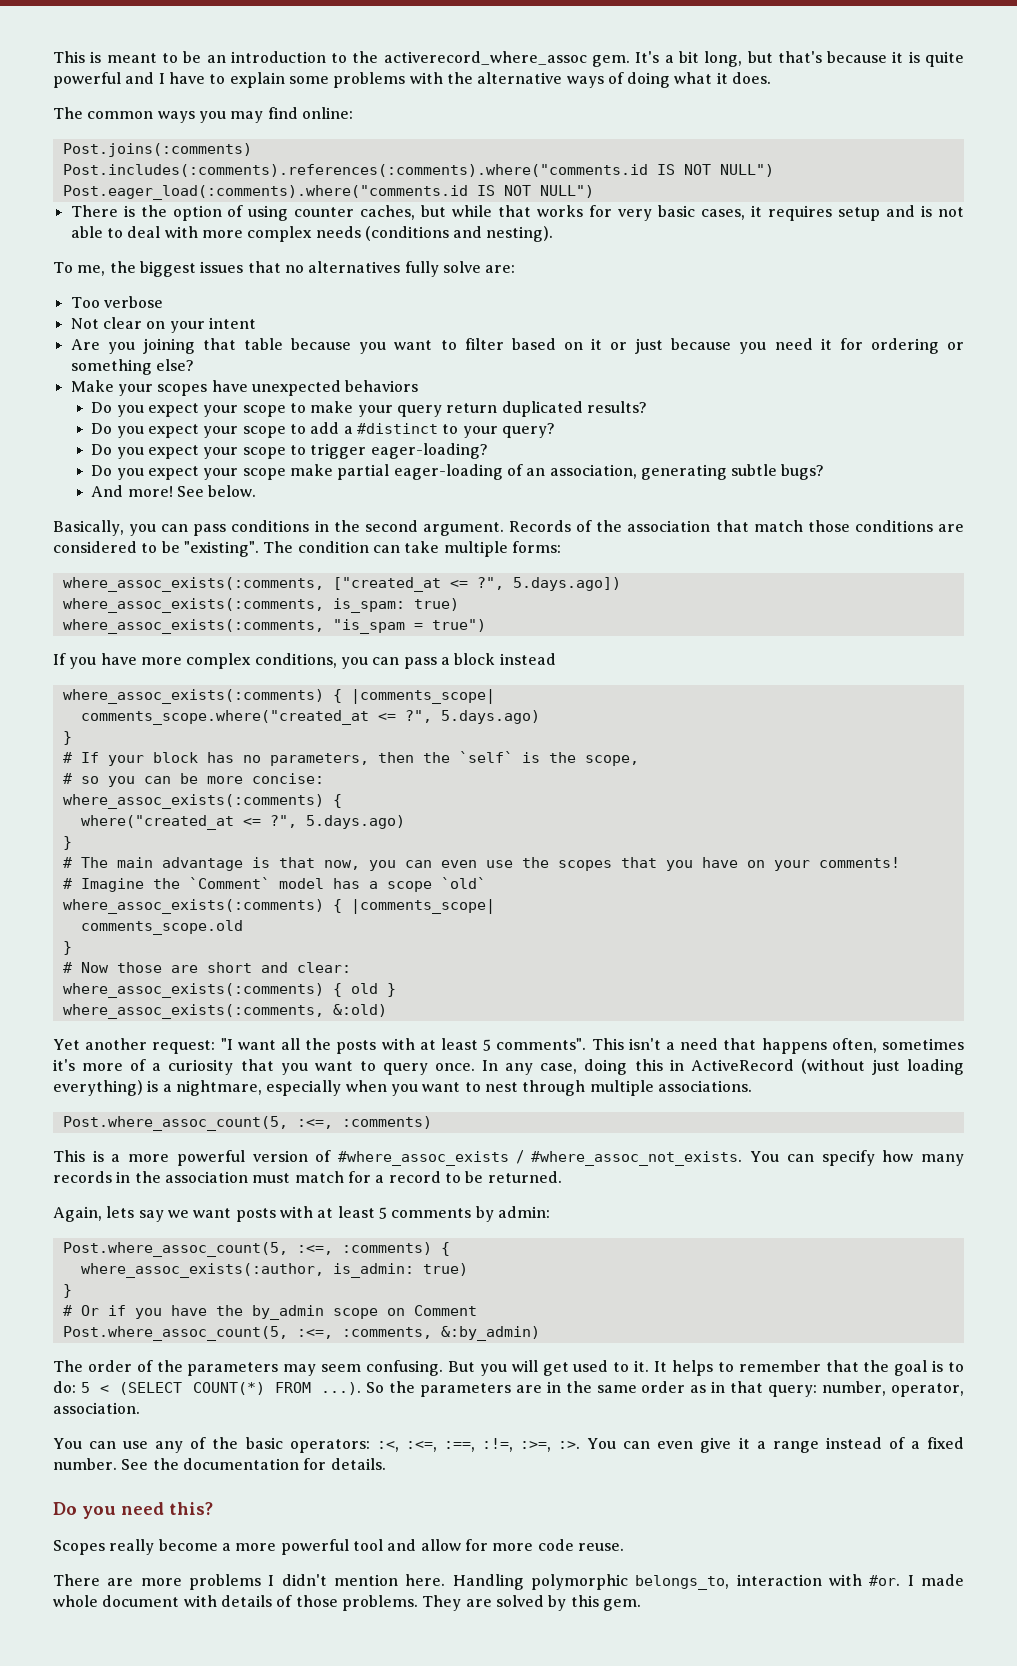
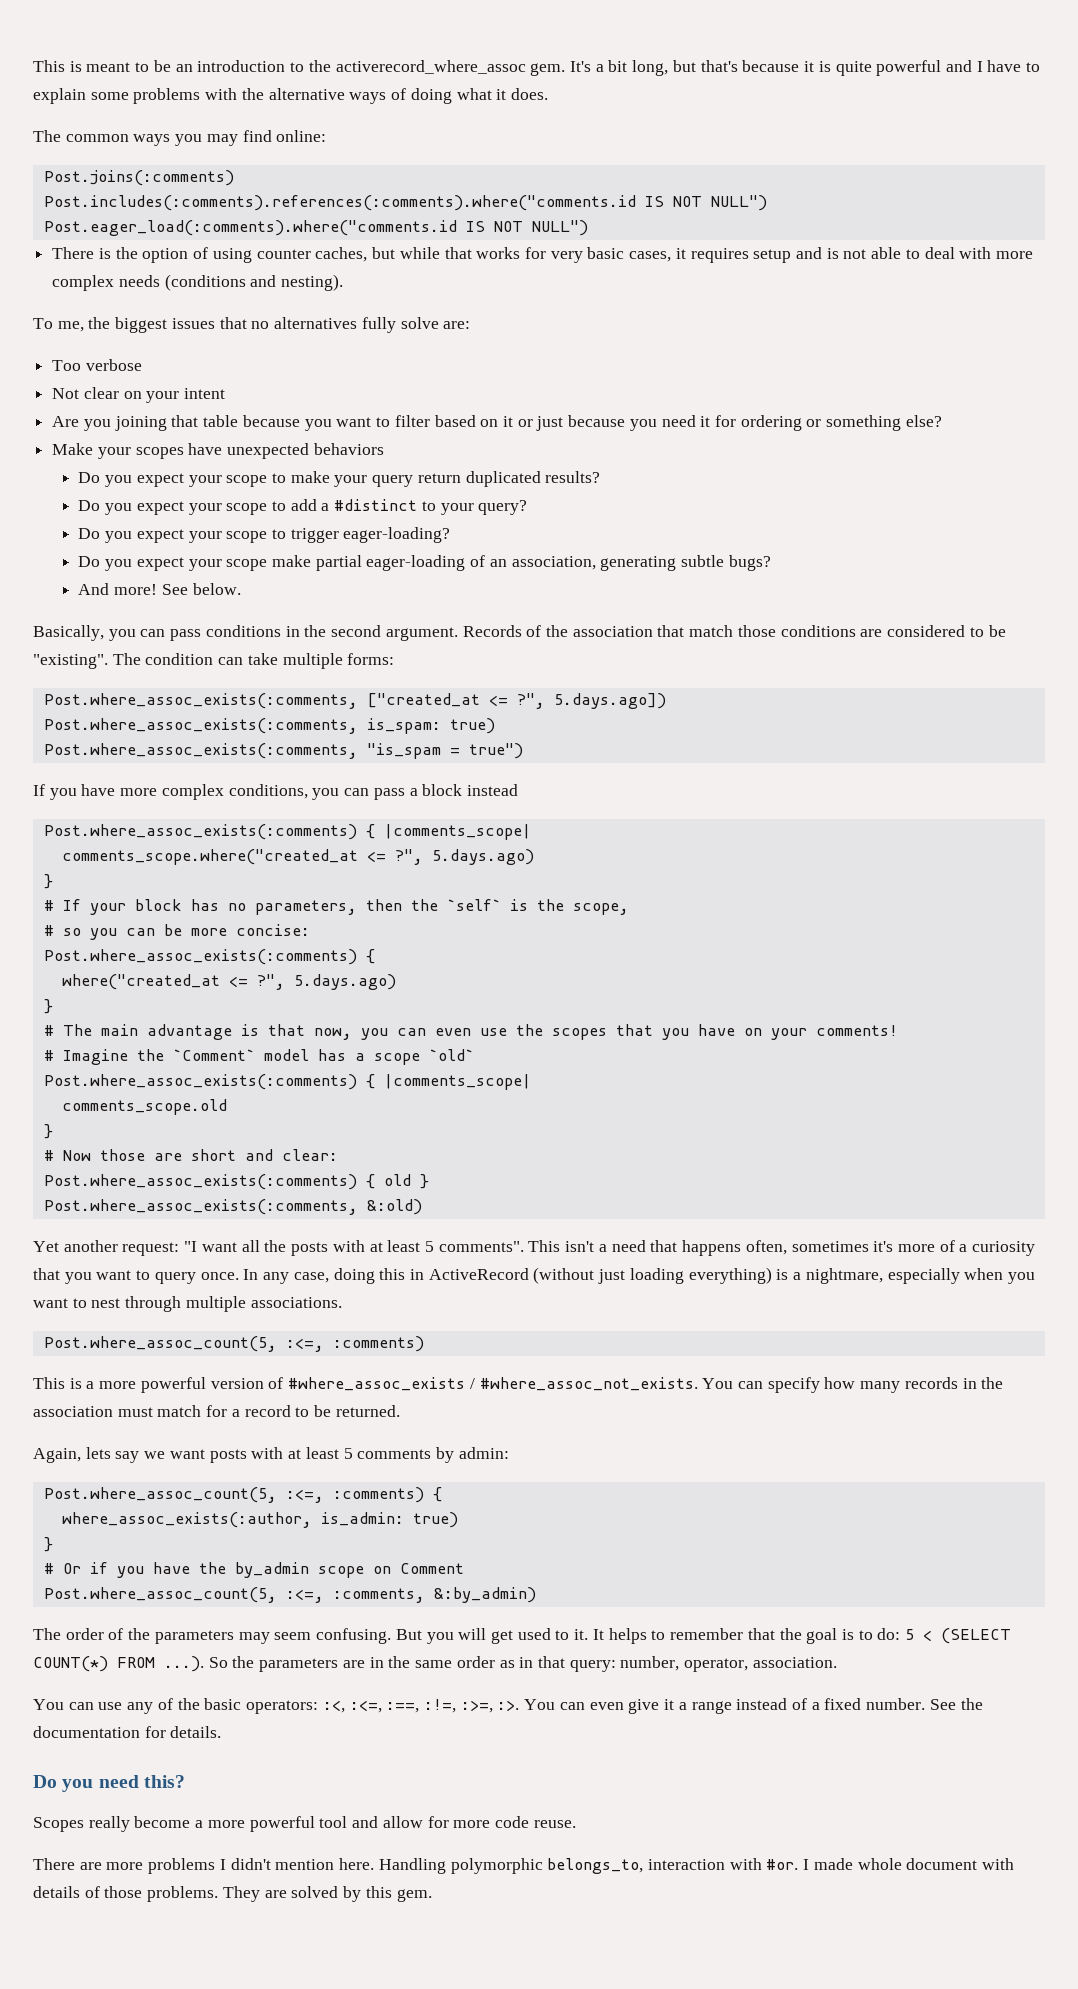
- where_assoc_exists(:comments, ["created_at <= ?", 5.days.ago])
+ Post.where_assoc_exists(:comments, ["created_at <= ?", 5.days.ago])
- where_assoc_exists(:comments, is_spam: true)
+ Post.where_assoc_exists(:comments, is_spam: true)
- where_assoc_exists(:comments, "is_spam = true")
+ Post.where_assoc_exists(:comments, "is_spam = true")
  If you have more complex conditions, you can pass a block instead
- where_assoc_exists(:comments) { |comments_scope|
+ Post.where_assoc_exists(:comments) { |comments_scope|
  # so you can be more concise:
- where_assoc_exists(:comments) {
+ Post.where_assoc_exists(:comments) {
  # Imagine the `Comment` model has a scope `old`
- where_assoc_exists(:comments) { |comments_scope|
+ Post.where_assoc_exists(:comments) { |comments_scope|
- where_assoc_exists(:comments) { old }
+ Post.where_assoc_exists(:comments) { old }
- where_assoc_exists(:comments, &:old)
+ Post.where_assoc_exists(:comments, &:old)

